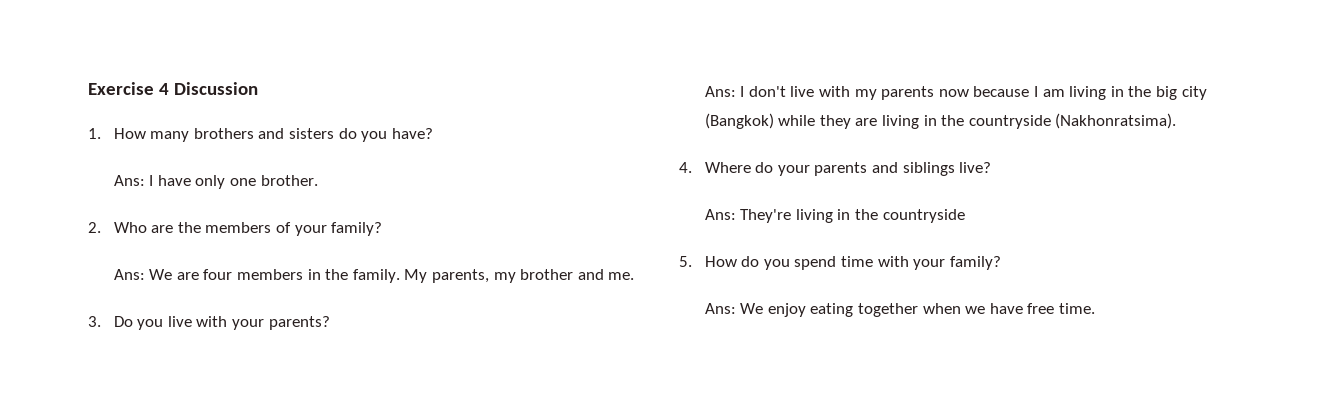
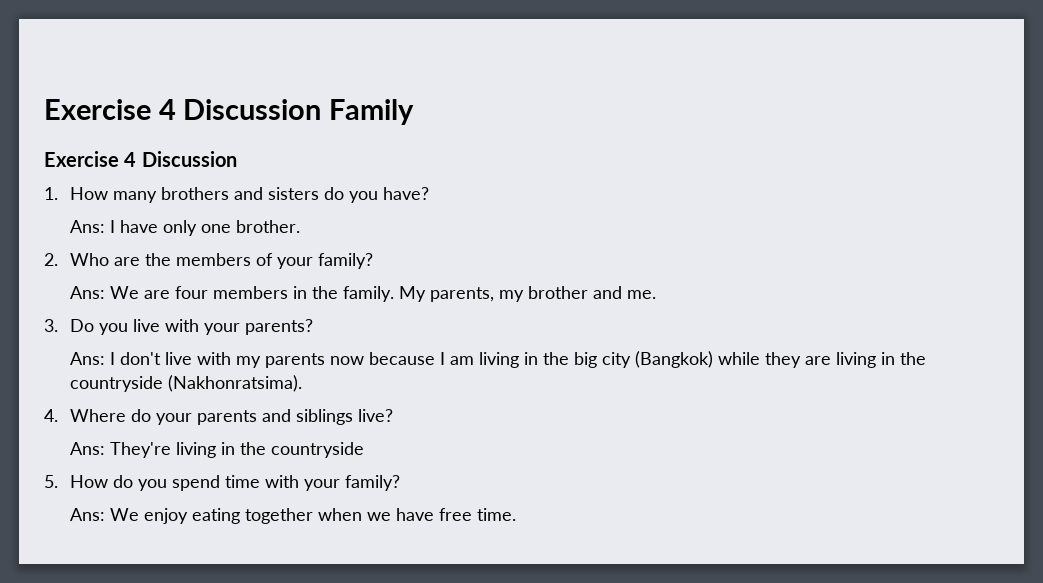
+ Exercise 4 Discussion Family

